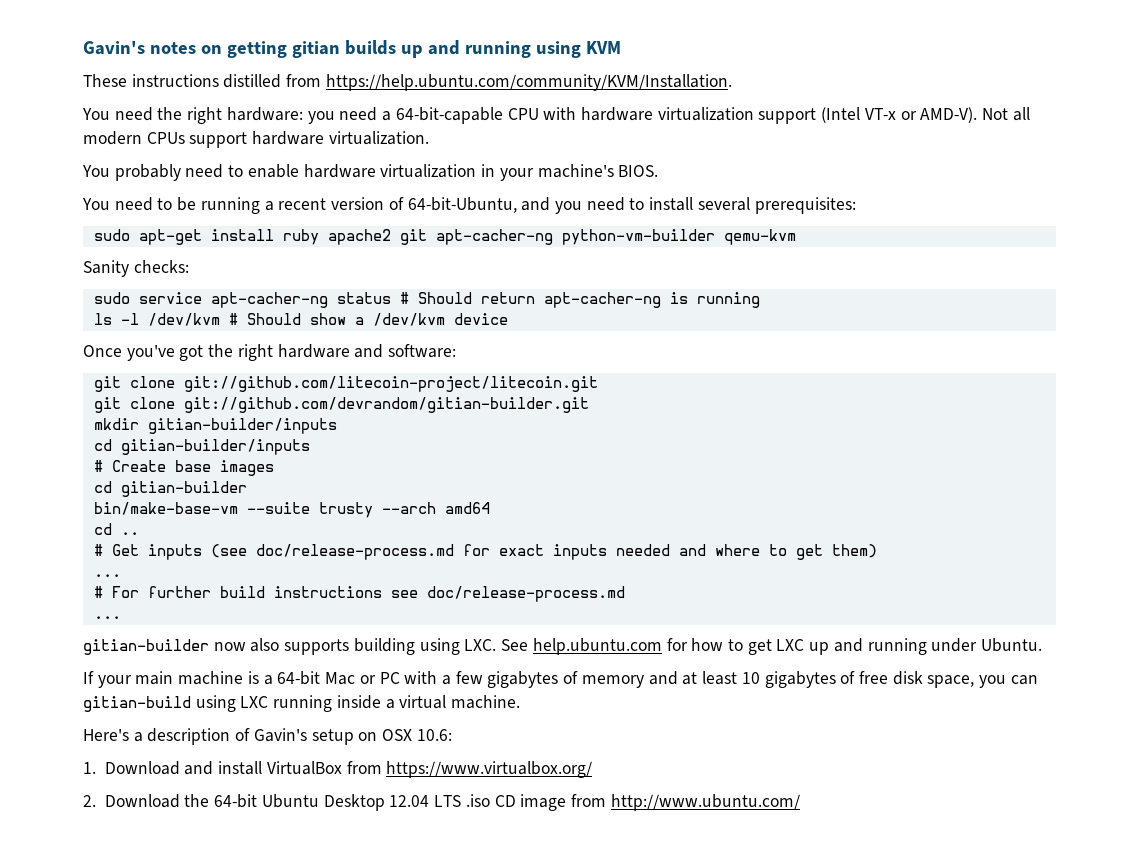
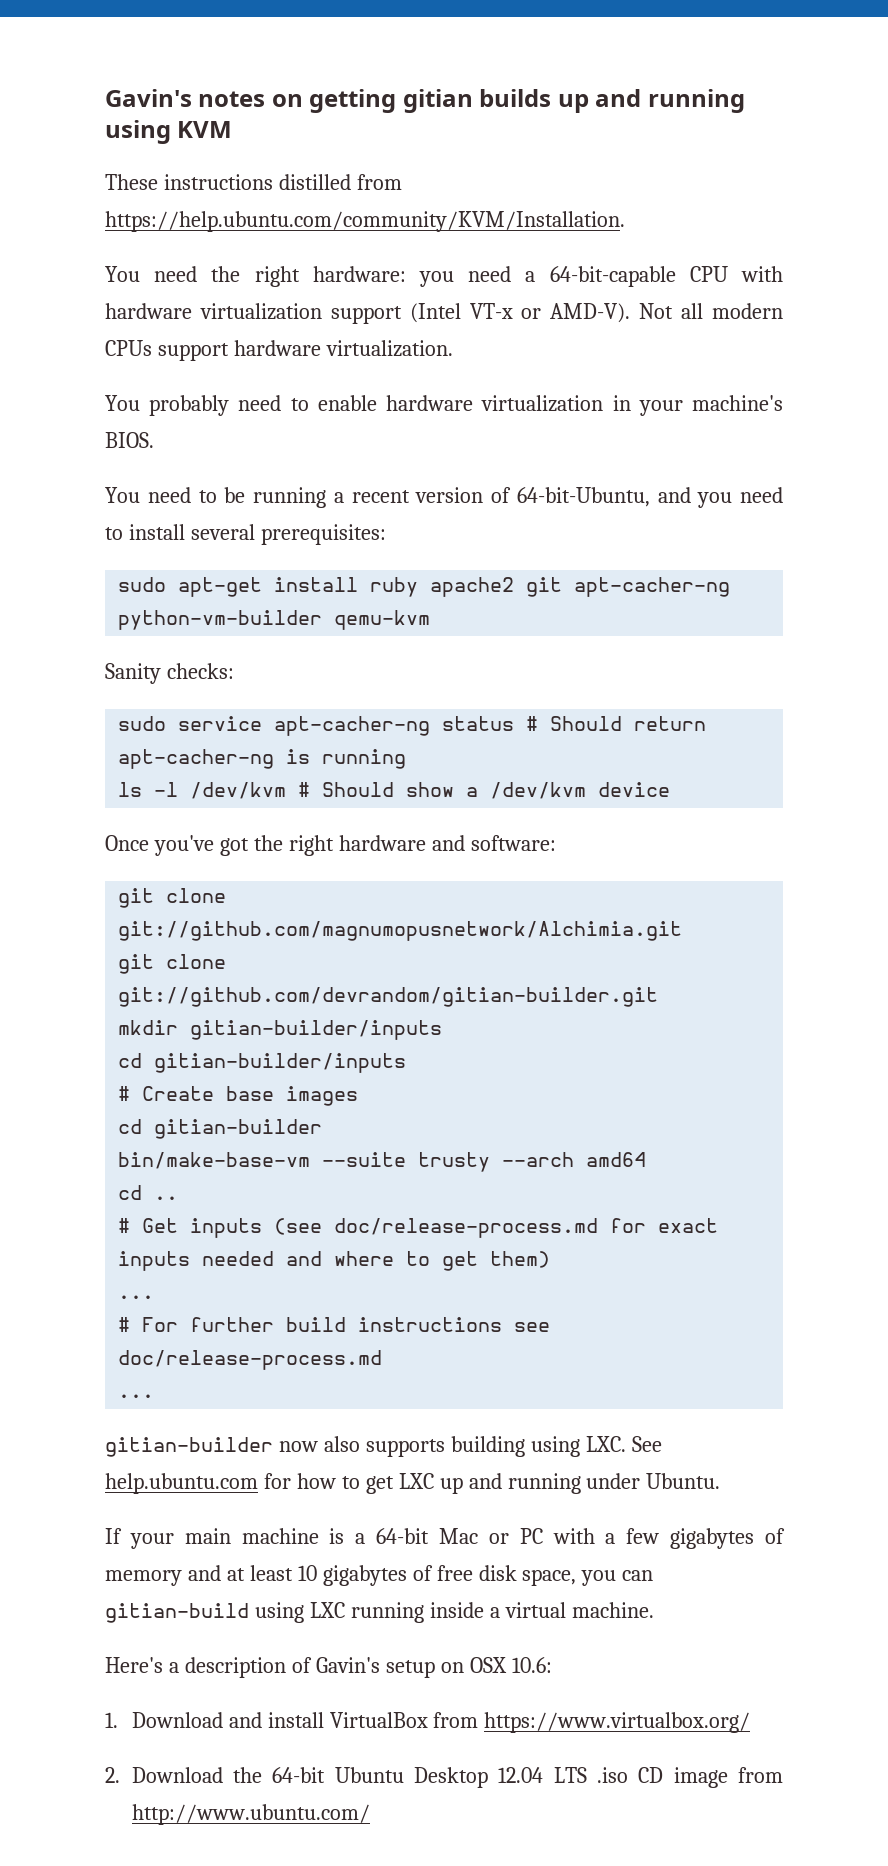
- git clone git://github.com/litecoin-project/litecoin.git
+ git clone git://github.com/magnumopusnetwork/Alchimia.git

